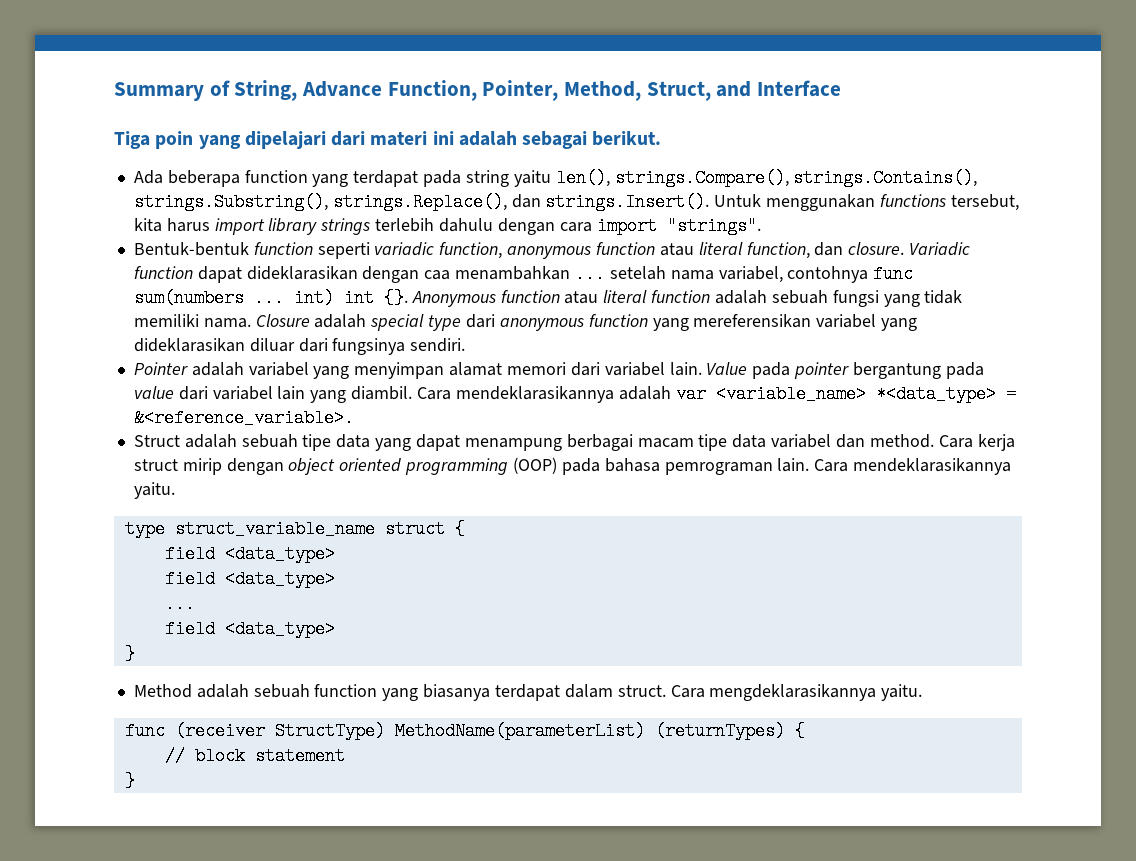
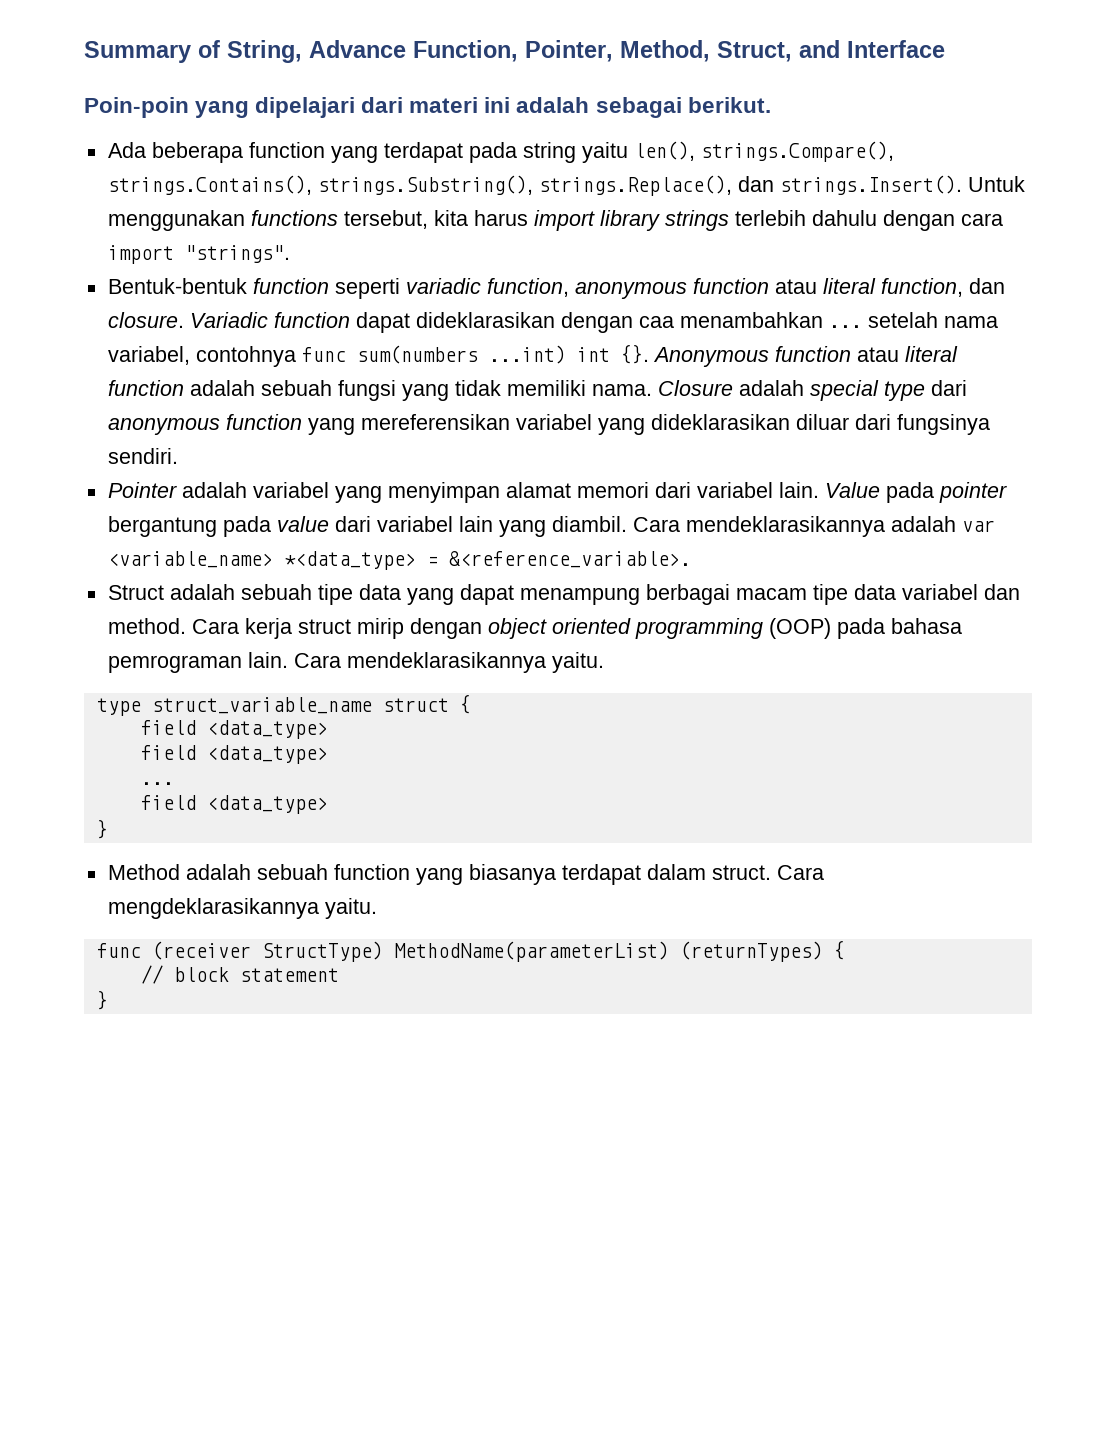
- Tiga poin yang dipelajari dari materi ini adalah sebagai berikut.
+ Poin-poin yang dipelajari dari materi ini adalah sebagai berikut.
- Variadic function dapat dideklarasikan dengan caa menambahkan ... setelah nama variabel, contohnya func sum(numbers ... int) int {}.
+ Variadic function dapat dideklarasikan dengan caa menambahkan ... setelah nama variabel, contohnya func sum(numbers ...int) int {}.

